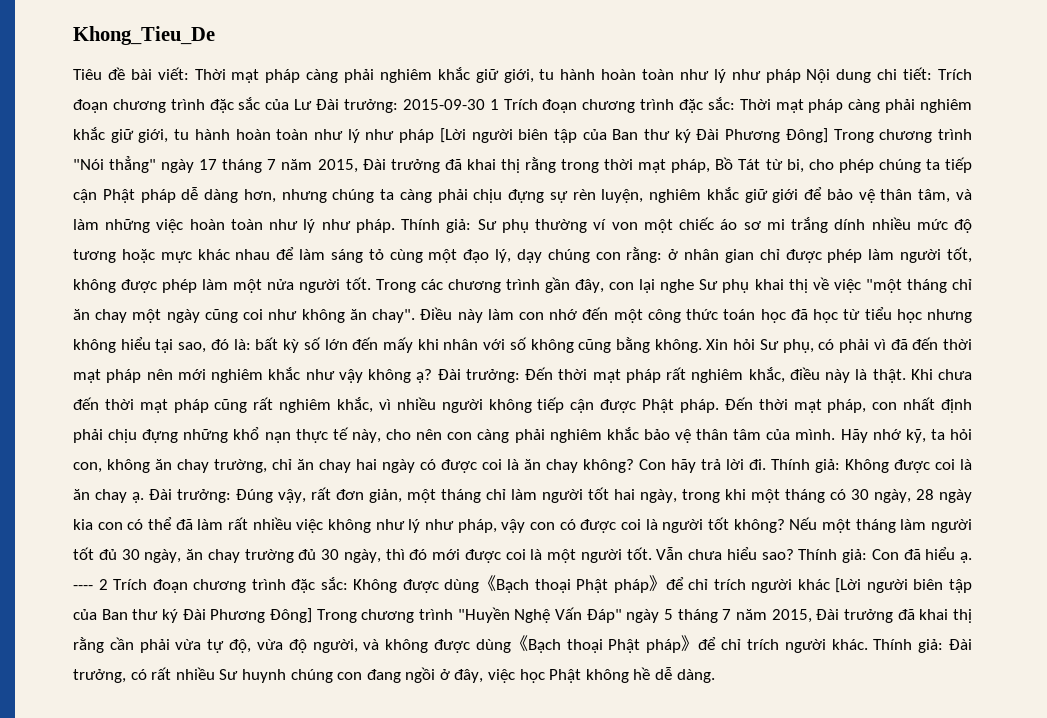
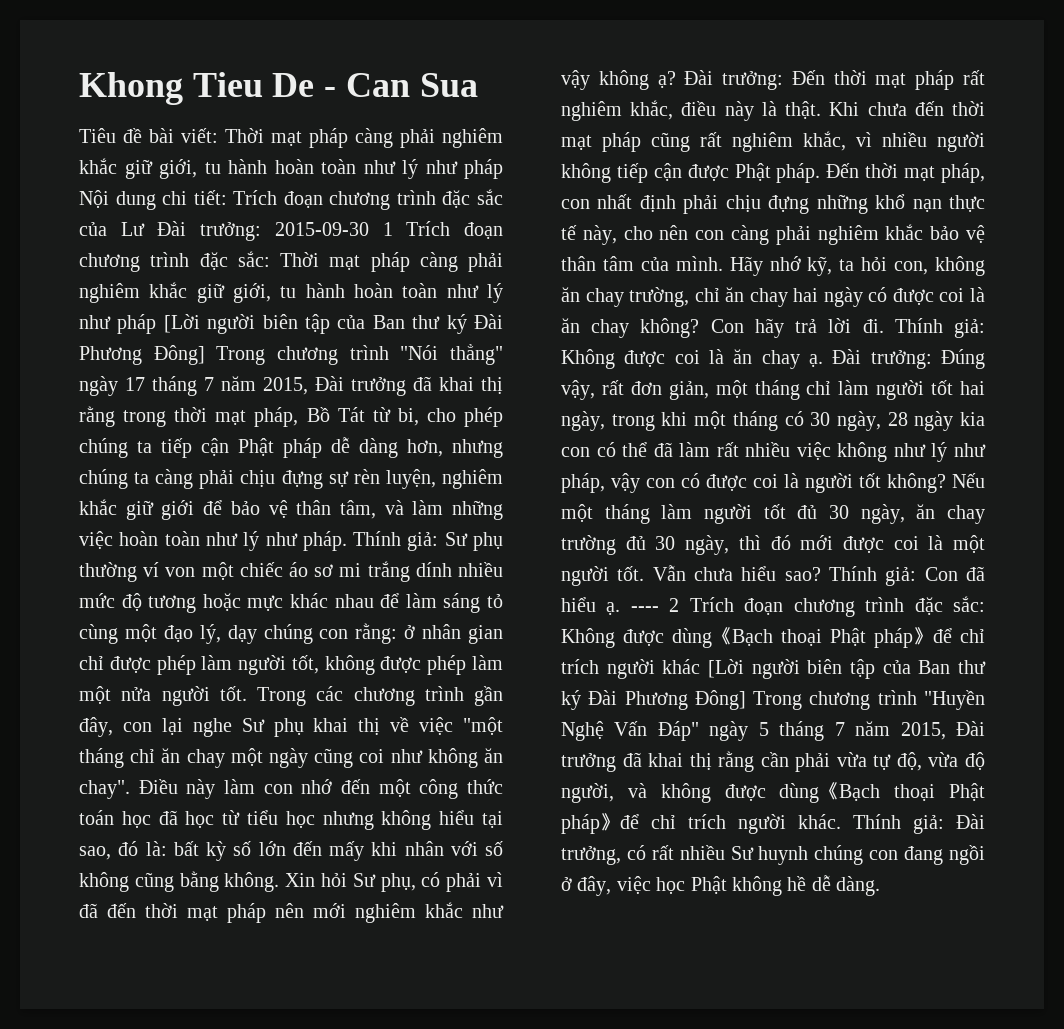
- Khong_Tieu_De
+ Khong Tieu De - Can Sua

